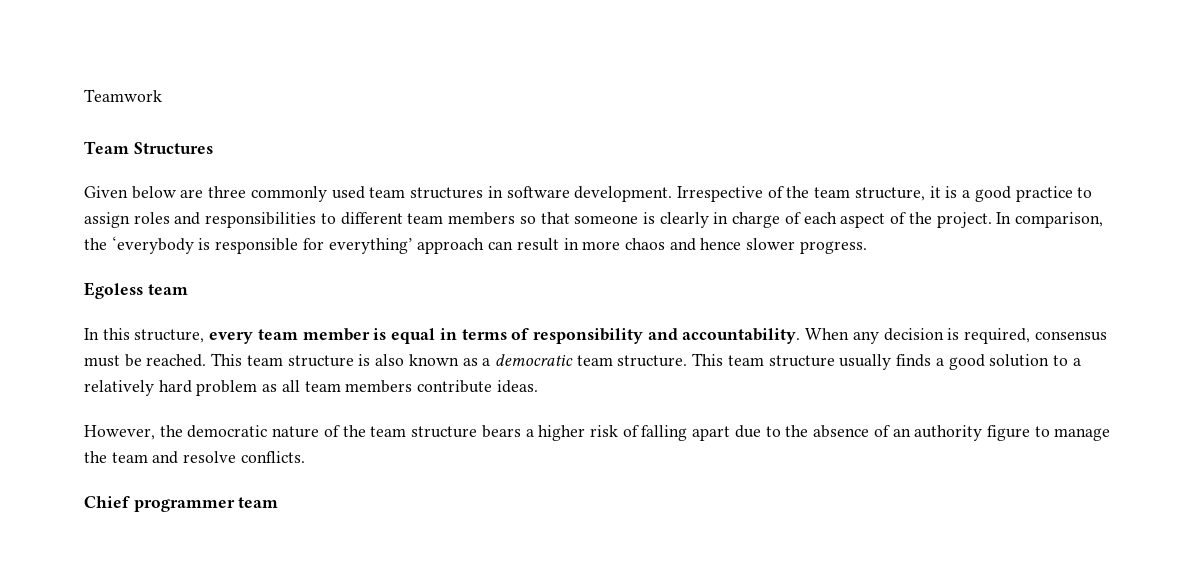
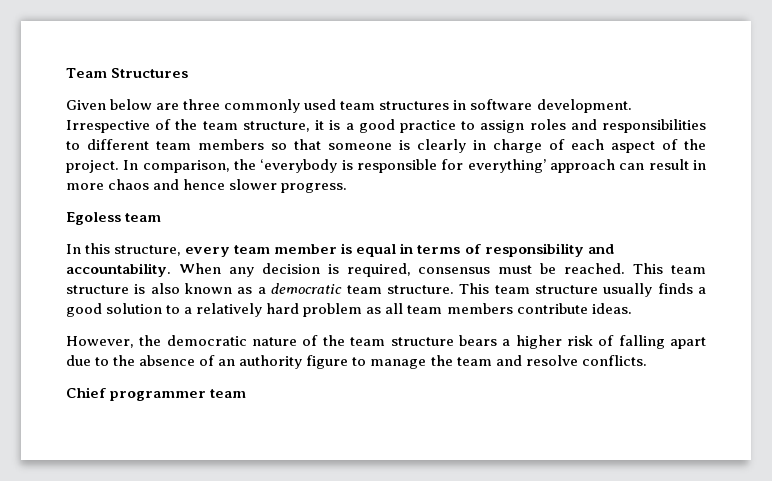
- Teamwork

